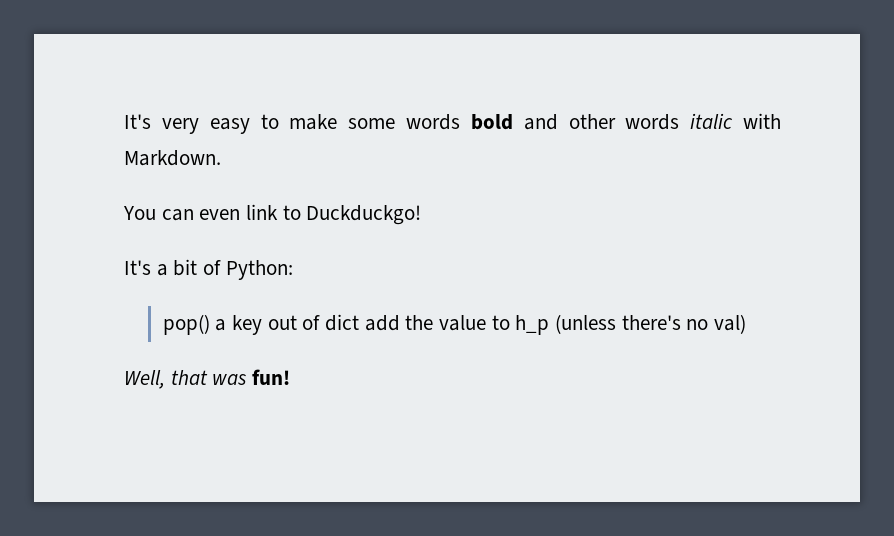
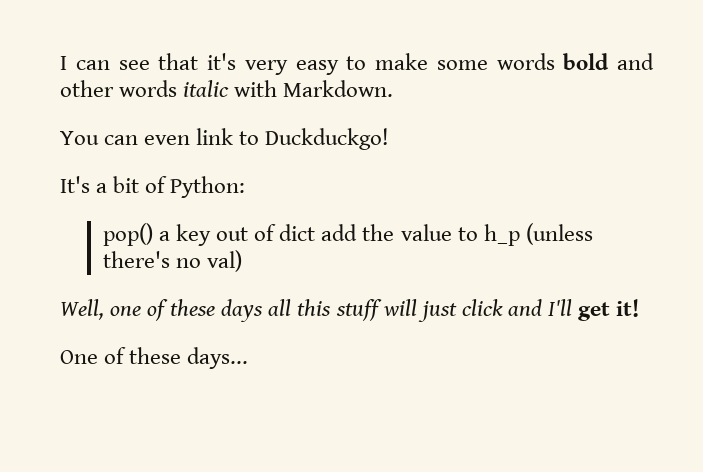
- It's very easy to make some words bold and other words italic with Markdown.
+ I can see that it's very easy to make some words bold and other words italic with Markdown.
- Well, that was fun!
+ Well, one of these days all this stuff will just click and I'll get it!
+ One of these days...

